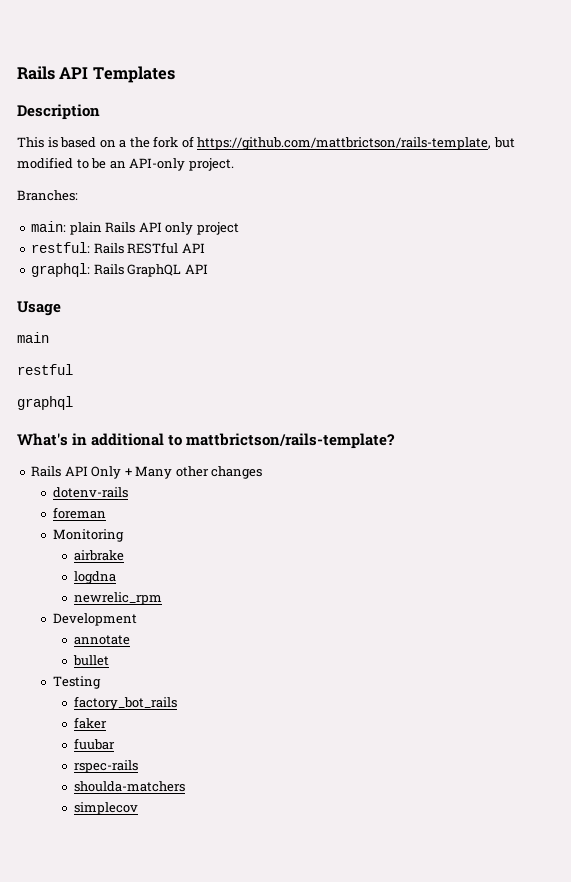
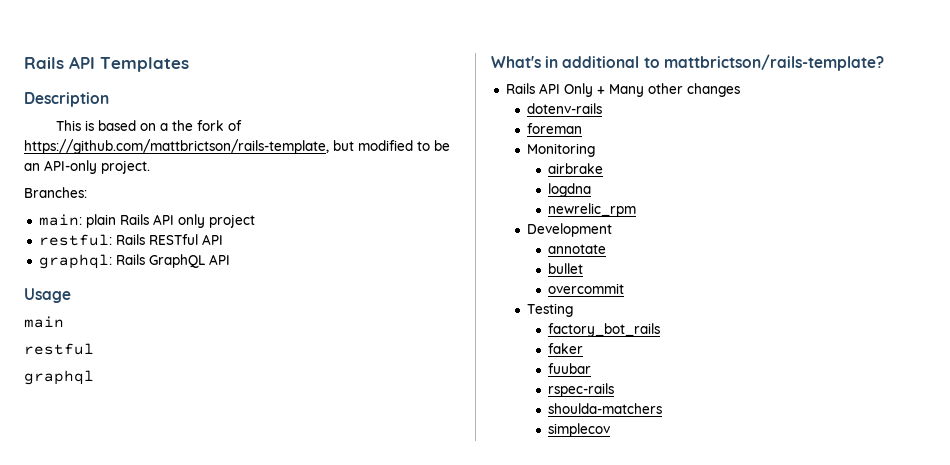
+ overcommit

